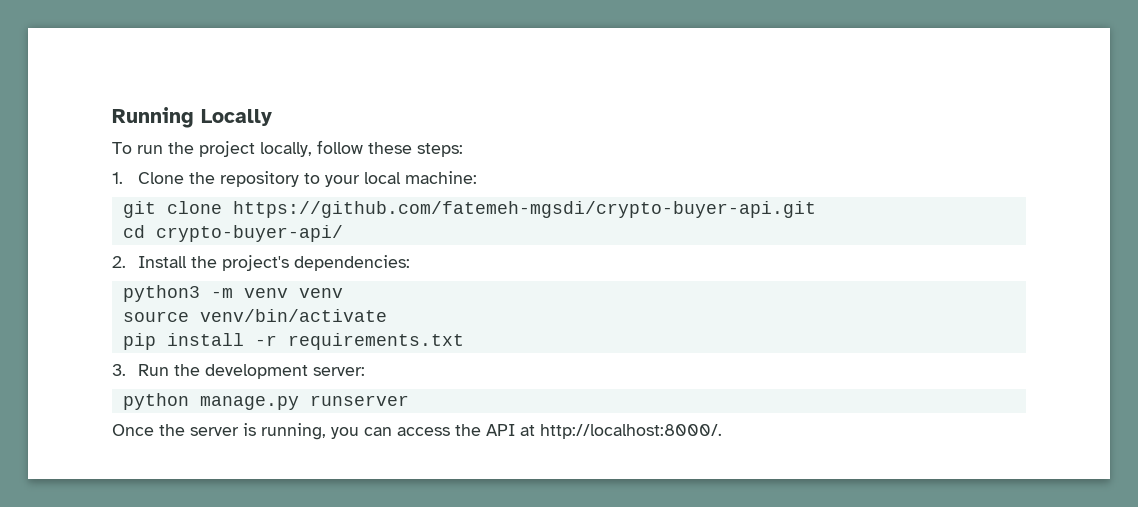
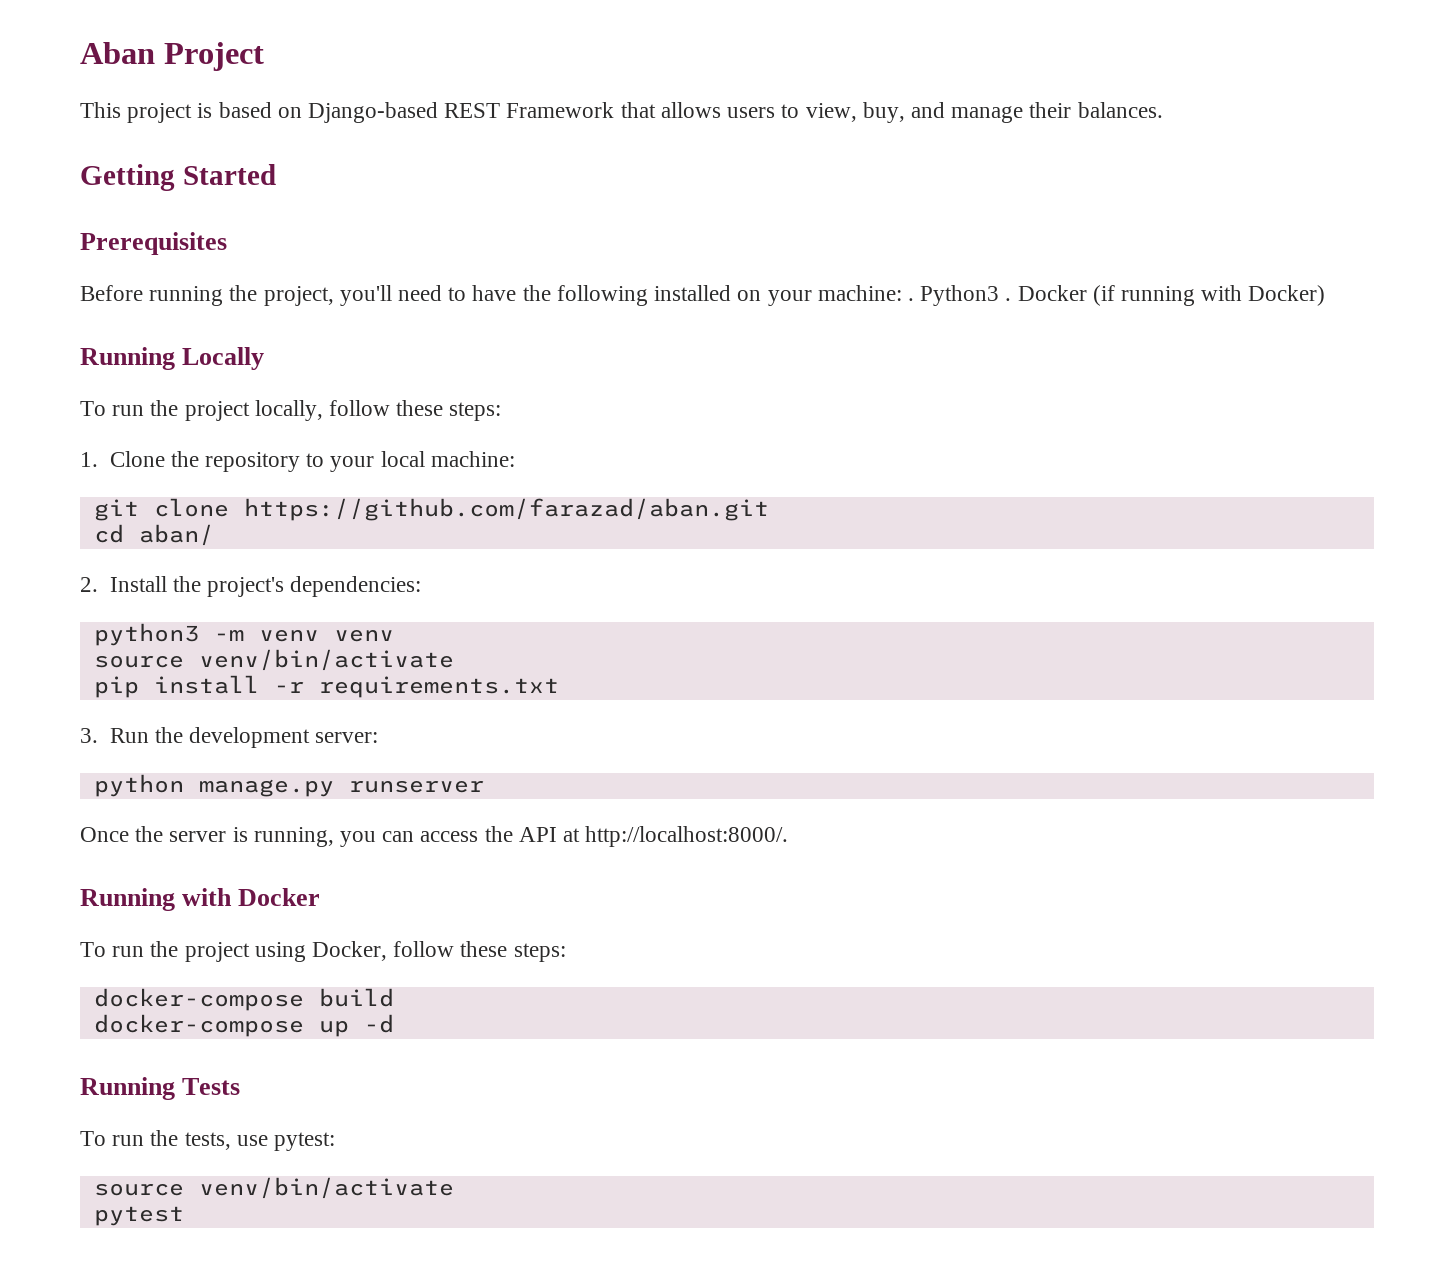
+ Aban Project
+ This project is based on Django-based REST Framework that allows users to view, buy, and manage their balances.
+ Getting Started
+ Prerequisites
+ Before running the project, you'll need to have the following installed on your machine: . Python3 . Docker (if running with Docker)
- git clone https://github.com/fatemeh-mgsdi/crypto-buyer-api.git
+ git clone https://github.com/farazad/aban.git
- cd crypto-buyer-api/
+ cd aban/
+ Running with Docker
+ To run the project using Docker, follow these steps:
+ docker-compose build
+ docker-compose up -d
+ Running Tests
+ To run the tests, use pytest:
+ source venv/bin/activate
+ pytest

